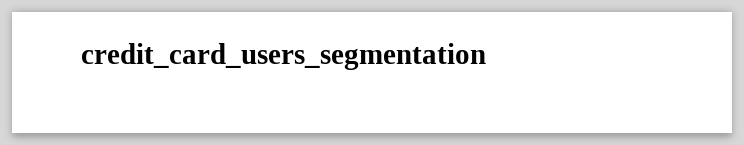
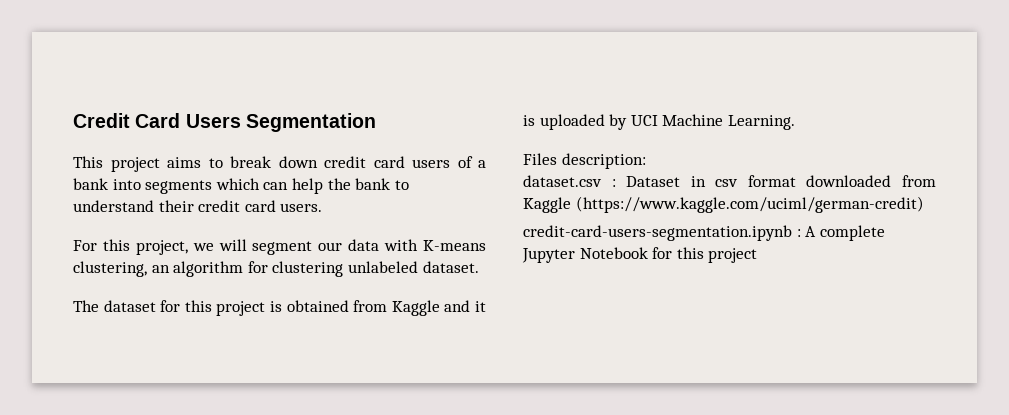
- credit_card_users_segmentation
+ Credit Card Users Segmentation
+ This project aims to break down credit card users of a bank into segments which can help the bank to understand their credit card users.
+ For this project, we will segment our data with K-means clustering, an algorithm for clustering unlabeled dataset.
+ The dataset for this project is obtained from Kaggle and it is uploaded by UCI Machine Learning.
+ Files description:
+ dataset.csv : Dataset in csv format downloaded from Kaggle (https://www.kaggle.com/uciml/german-credit)
+ credit-card-users-segmentation.ipynb : A complete Jupyter Notebook for this project

